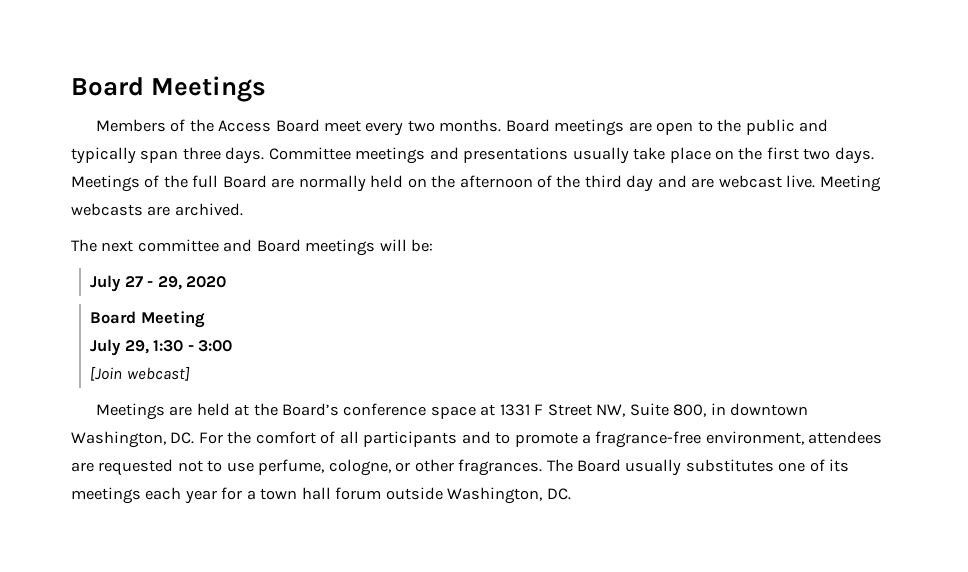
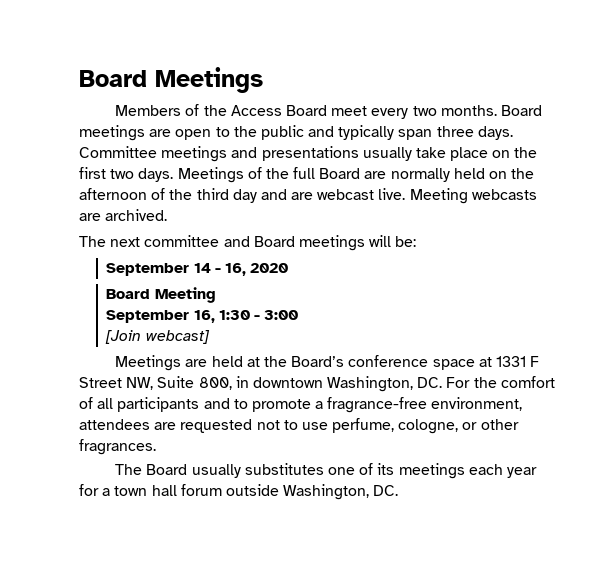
- July 27 - 29, 2020
+ September 14 - 16, 2020
- July 29, 1:30 - 3:00
+ September 16, 1:30 - 3:00
- Meetings are held at the Board’s conference space at 1331 F Street NW, Suite 800, in downtown Washington, DC. For the comfort of all participants and to promote a fragrance-free environment, attendees are requested not to use perfume, cologne, or other fragrances. The Board usually substitutes one of its meetings each year for a town hall forum outside Washington, DC.
+ Meetings are held at the Board’s conference space at 1331 F Street NW, Suite 800, in downtown Washington, DC. For the comfort of all participants and to promote a fragrance-free environment, attendees are requested not to use perfume, cologne, or other fragrances.
+ The Board usually substitutes one of its meetings each year for a town hall forum outside Washington, DC.

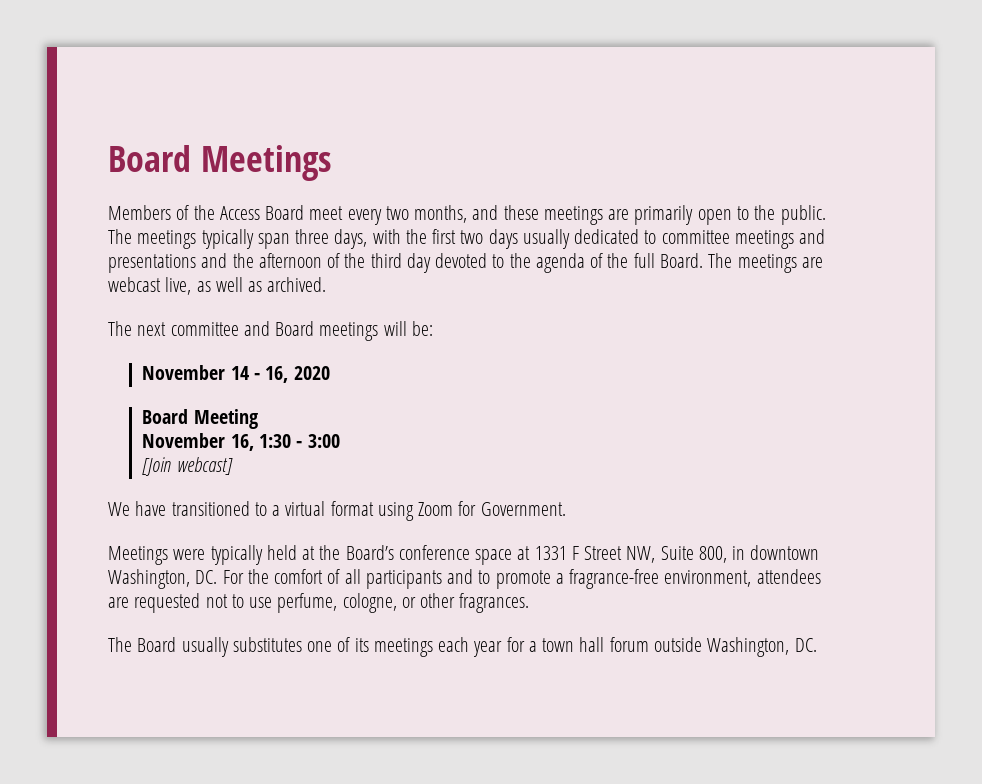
- Members of the Access Board meet every two months. Board meetings are open to the public and typically span three days. Committee meetings and presentations usually take place on the first two days. Meetings of the full Board are normally held on the afternoon of the third day and are webcast live. Meeting webcasts are archived.
+ Members of the Access Board meet every two months, and these meetings are primarily open to the public. The meetings typically span three days, with the first two days usually dedicated to committee meetings and presentations and the afternoon of the third day devoted to the agenda of the full Board. The meetings are webcast live, as well as archived.
- September 14 - 16, 2020
+ November 14 - 16, 2020
- September 16, 1:30 - 3:00
+ November 16, 1:30 - 3:00
- Meetings are held at the Board’s conference space at 1331 F Street NW, Suite 800, in downtown Washington, DC. For the comfort of all participants and to promote a fragrance-free environment, attendees are requested not to use perfume, cologne, or other fragrances.
+ We have transitioned to a virtual format using Zoom for Government.
+ Meetings were typically held at the Board’s conference space at 1331 F Street NW, Suite 800, in downtown Washington, DC. For the comfort of all participants and to promote a fragrance-free environment, attendees are requested not to use perfume, cologne, or other fragrances.

